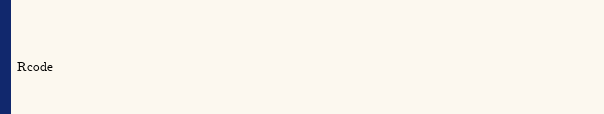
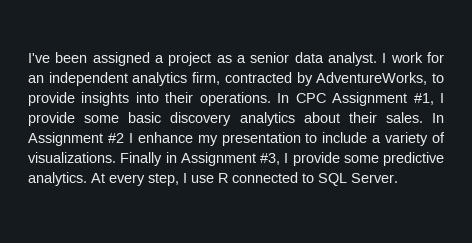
- Rcode
+ I've been assigned a project as a senior data analyst. I work for an independent analytics firm, contracted by AdventureWorks, to provide insights into their operations. In CPC Assignment #1, I provide some basic discovery analytics about their sales. In Assignment #2 I enhance my presentation to include a variety of visualizations. Finally in Assignment #3, I provide some predictive analytics. At every step, I use R connected to SQL Server.

